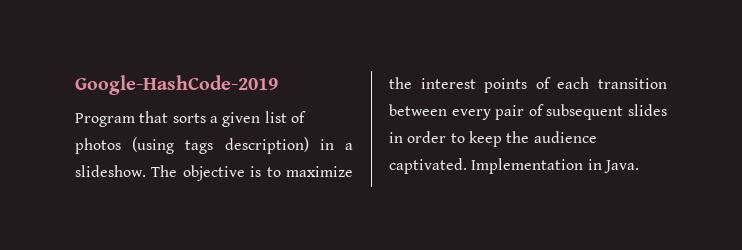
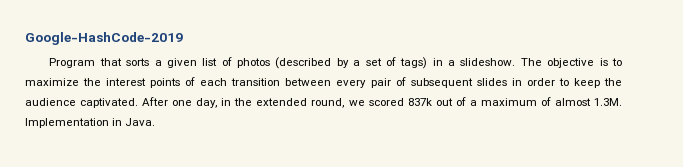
- Program that sorts a given list of photos (using tags description) in a slideshow.
+ Program that sorts a given list of photos (described by a set of tags) in a slideshow.
- Implementation in Java.
+ After one day, in the extended round, we scored 837k out of a maximum of almost 1.3M. Implementation in Java.

